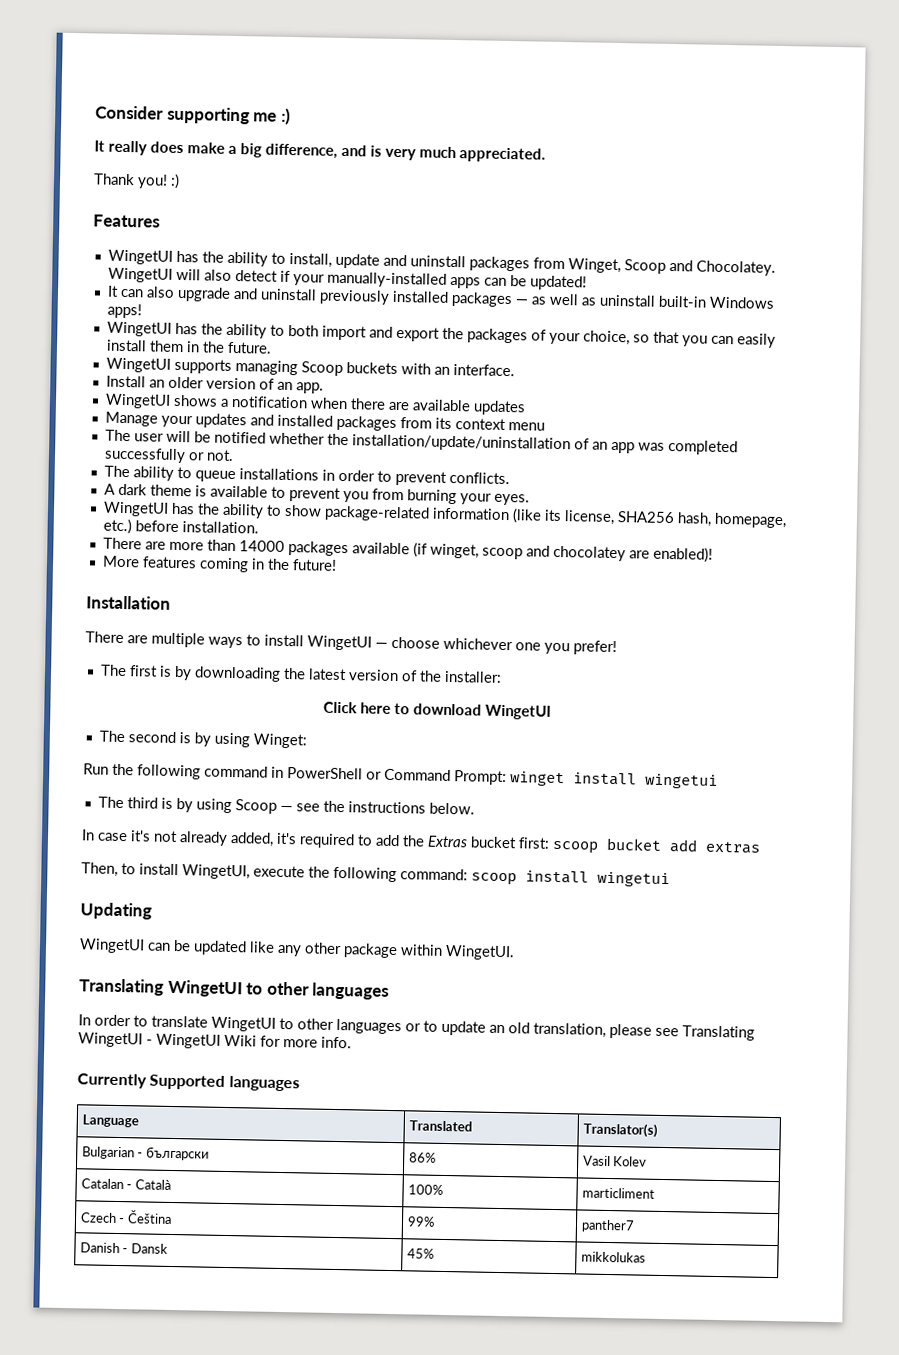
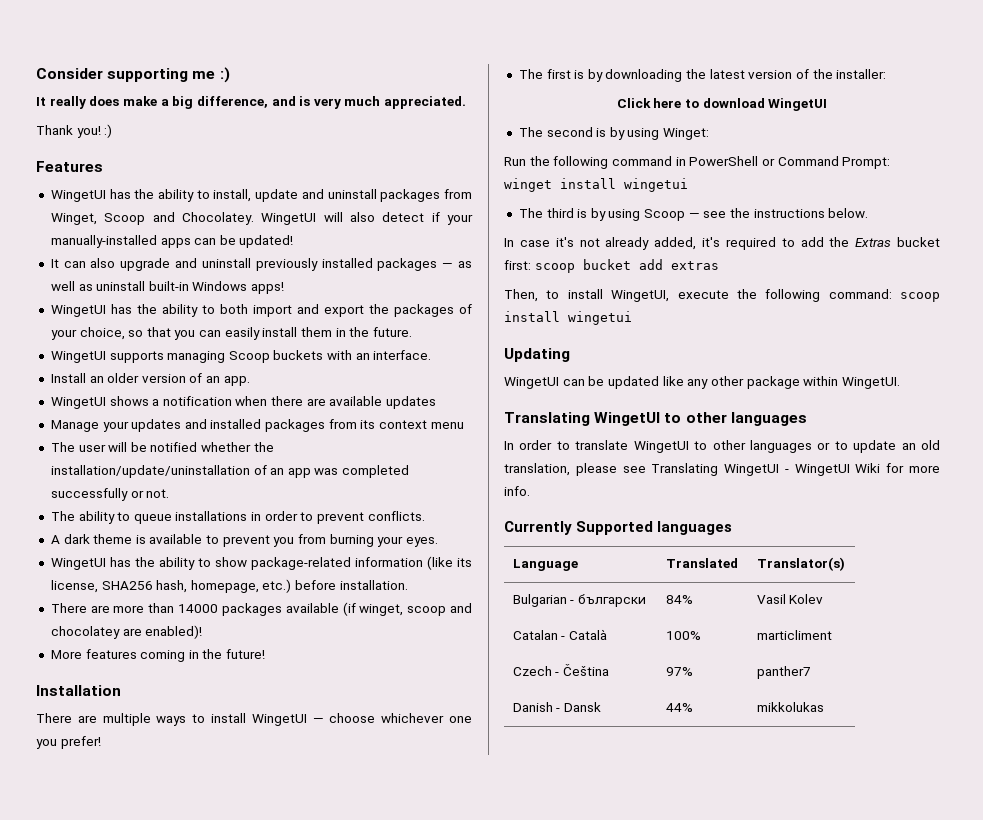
- Bulgarian - български | 86% | Vasil Kolev
+ Bulgarian - български | 84% | Vasil Kolev
- Czech - Čeština | 99% | panther7
+ Czech - Čeština | 97% | panther7
- Danish - Dansk | 45% | mikkolukas
+ Danish - Dansk | 44% | mikkolukas

